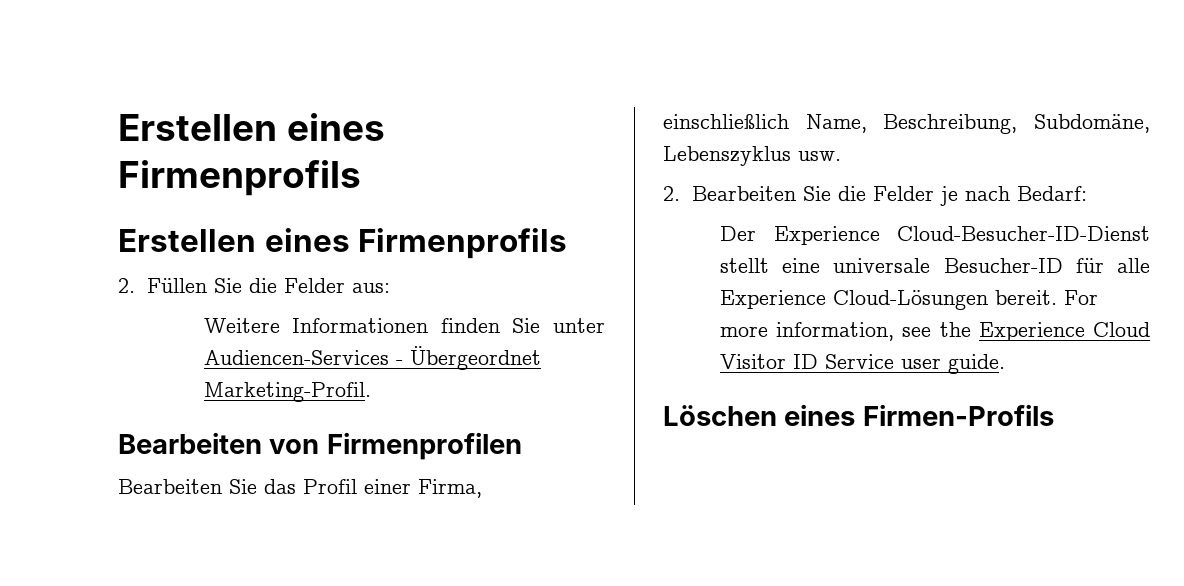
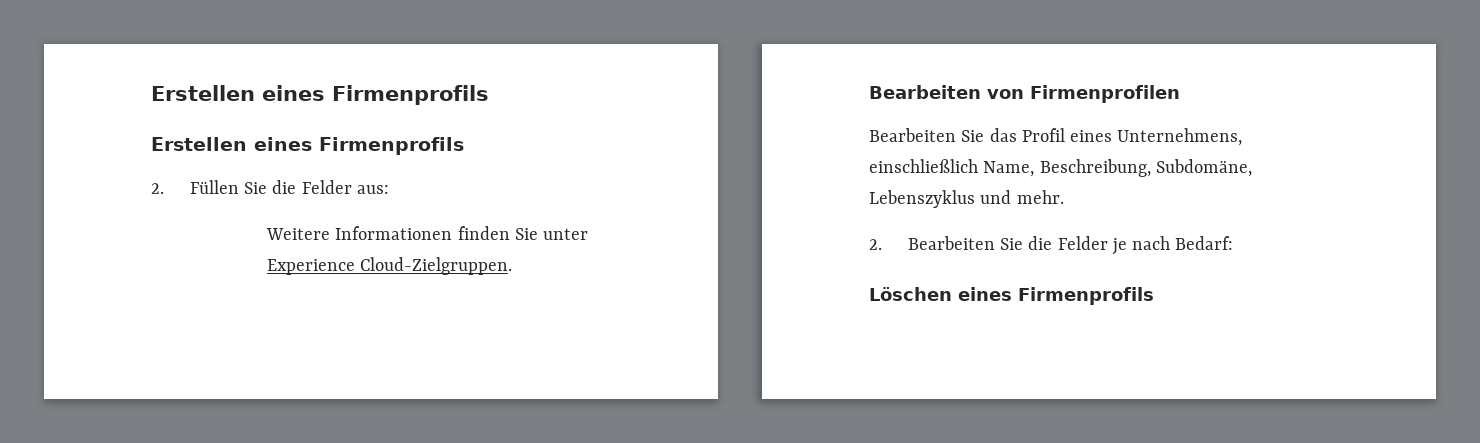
- Weitere Informationen finden Sie unter Audiencen-Services - Übergeordnet Marketing-Profil.
+ Weitere Informationen finden Sie unter Experience Cloud-Zielgruppen.
- Bearbeiten Sie das Profil einer Firma, einschließlich Name, Beschreibung, Subdomäne, Lebenszyklus usw.
+ Bearbeiten Sie das Profil eines Unternehmens, einschließlich Name, Beschreibung, Subdomäne, Lebenszyklus und mehr.
- Der Experience Cloud-Besucher-ID-Dienst stellt eine universale Besucher-ID für alle Experience Cloud-Lösungen bereit. For more information, see the Experience Cloud Visitor ID Service user guide.
- Löschen eines Firmen-Profils
+ Löschen eines Firmenprofils

